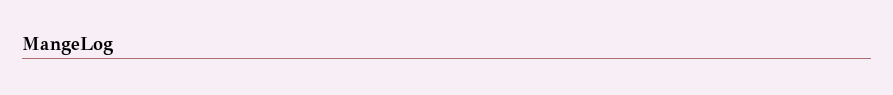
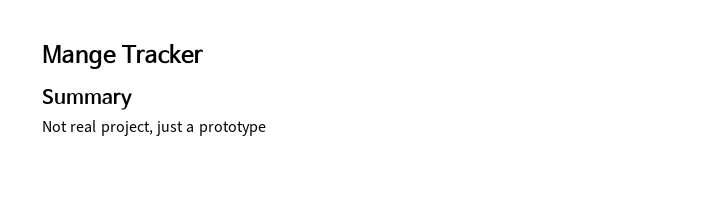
- MangeLog
+ Mange Tracker
+ Summary
+ Not real project, just a prototype

